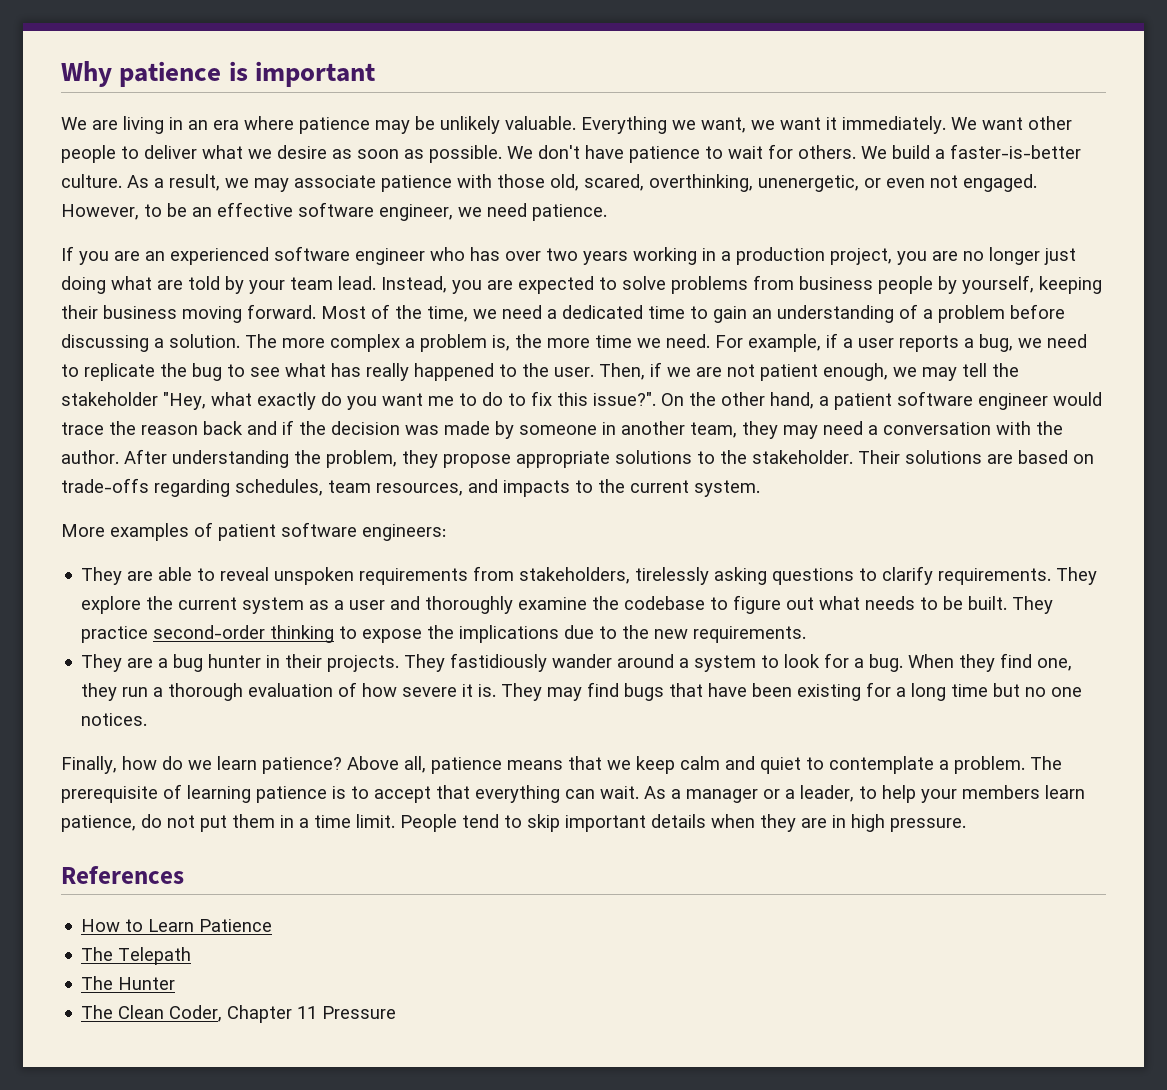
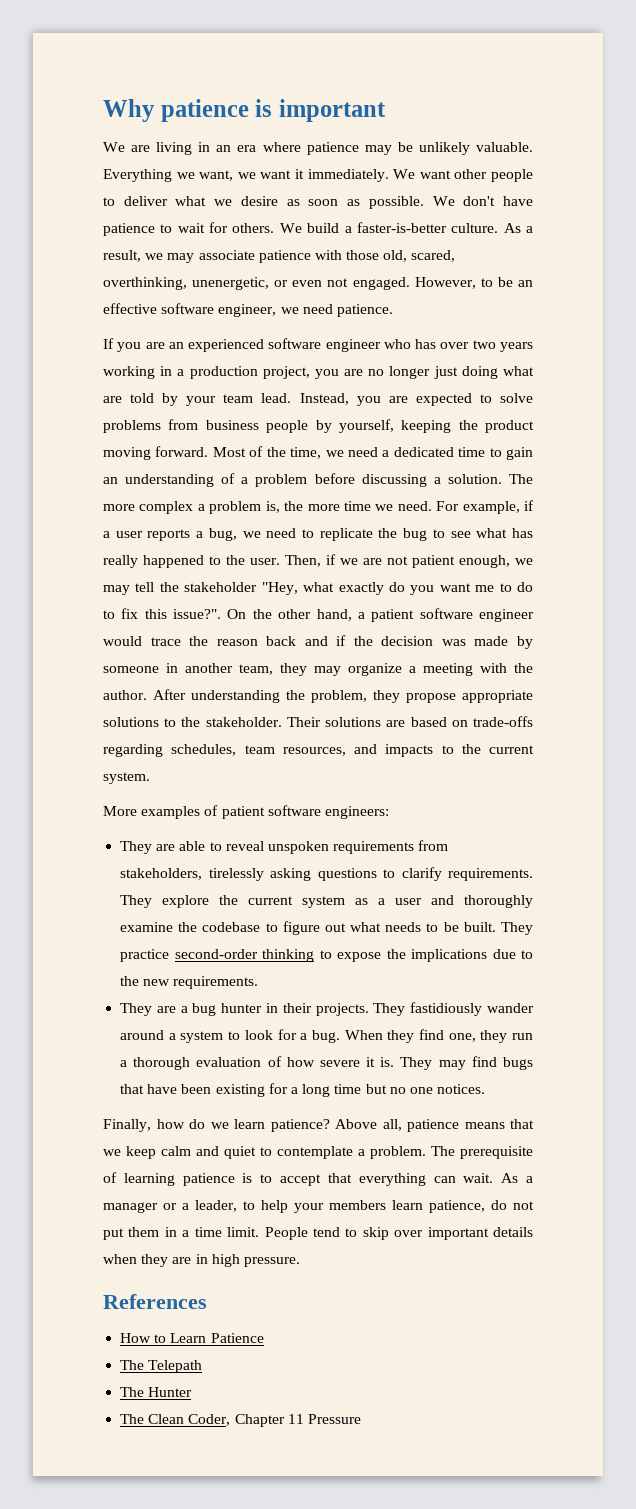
- Instead, you are expected to solve problems from business people by yourself, keeping their business moving forward.
+ Instead, you are expected to solve problems from business people by yourself, keeping the product moving forward.
- On the other hand, a patient software engineer would trace the reason back and if the decision was made by someone in another team, they may need a conversation with the author.
+ On the other hand, a patient software engineer would trace the reason back and if the decision was made by someone in another team, they may organize a meeting with the author.
- People tend to skip important details when they are in high pressure.
+ People tend to skip over important details when they are in high pressure.

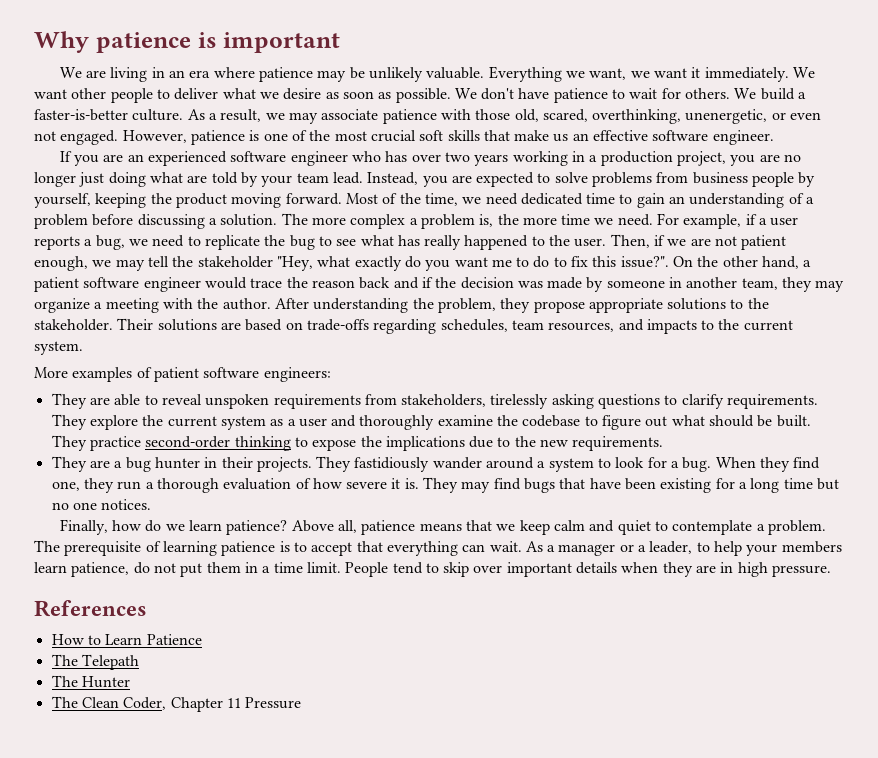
- However, to be an effective software engineer, we need patience.
+ However, patience is one of the most crucial soft skills that make us an effective software engineer.
- Most of the time, we need a dedicated time to gain an understanding of a problem before discussing a solution.
+ Most of the time, we need dedicated time to gain an understanding of a problem before discussing a solution.
- They explore the current system as a user and thoroughly examine the codebase to figure out what needs to be built.
+ They explore the current system as a user and thoroughly examine the codebase to figure out what should be built.

